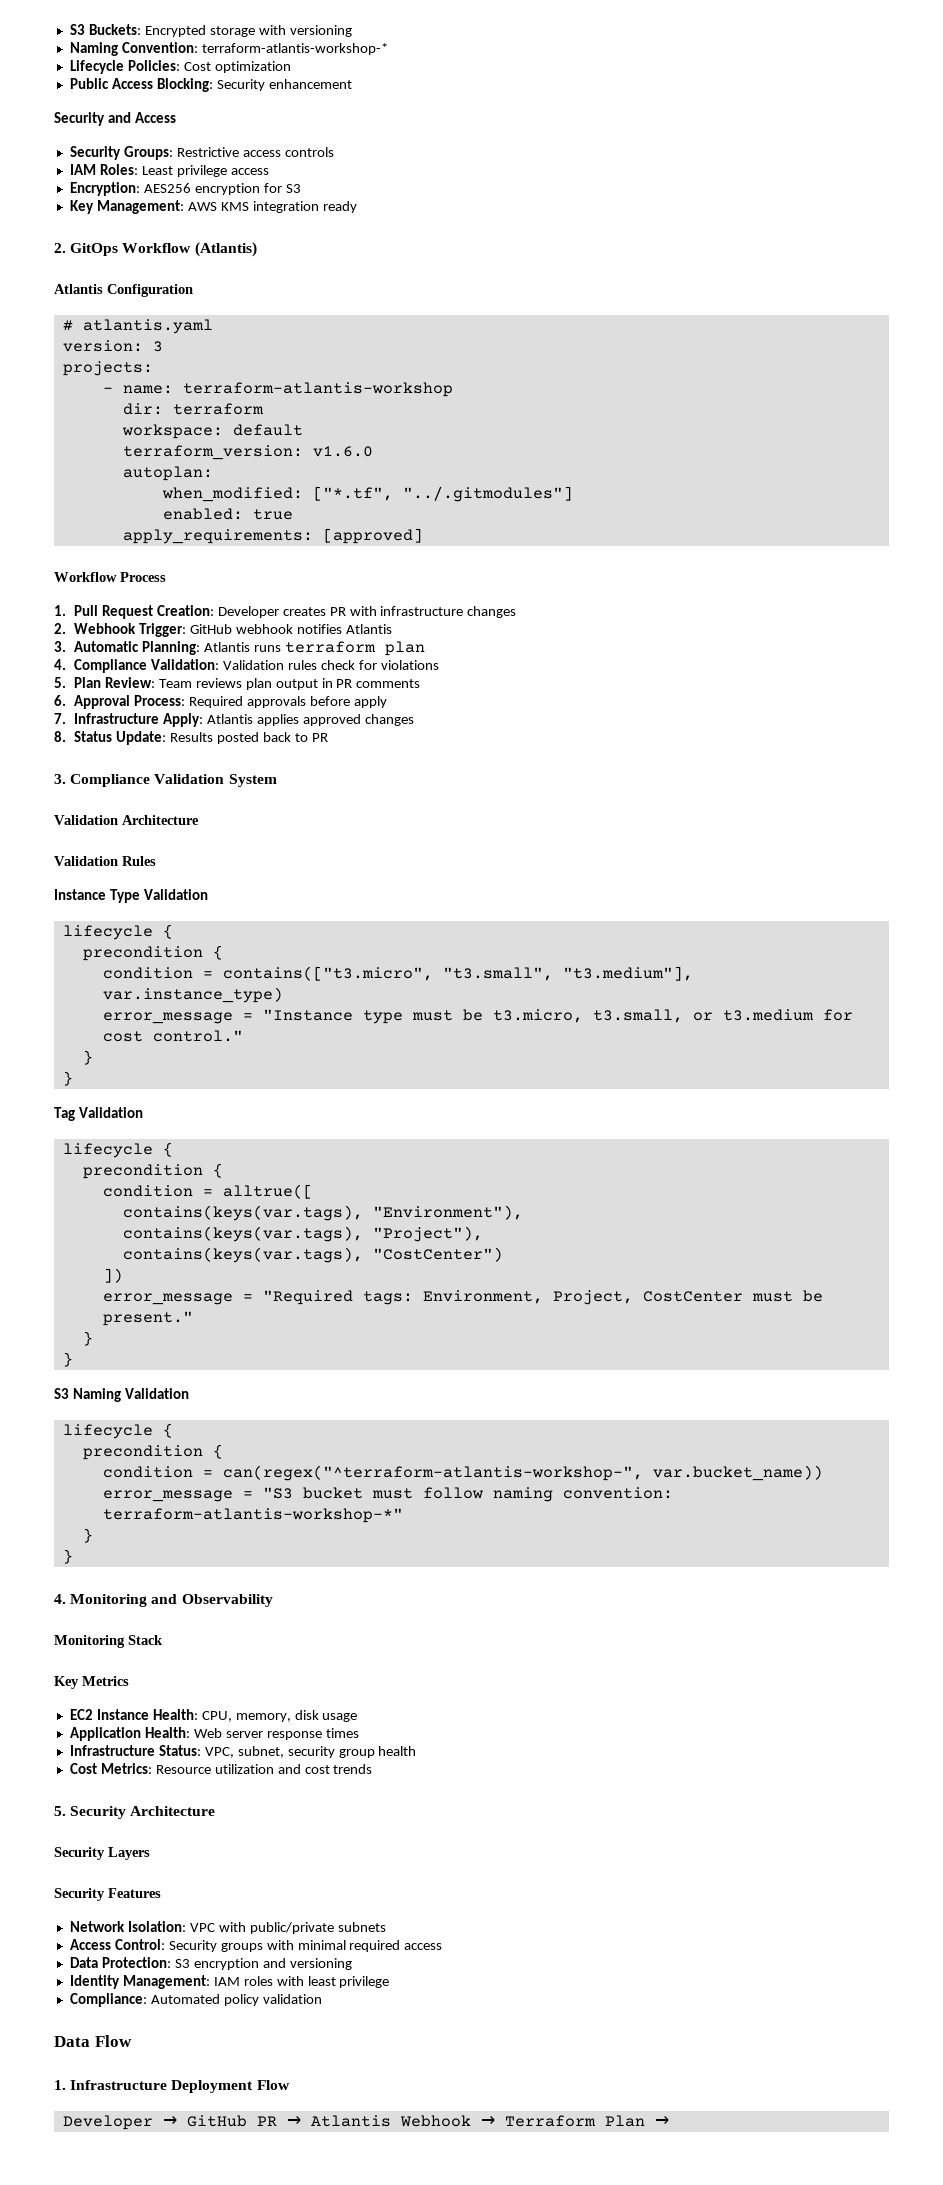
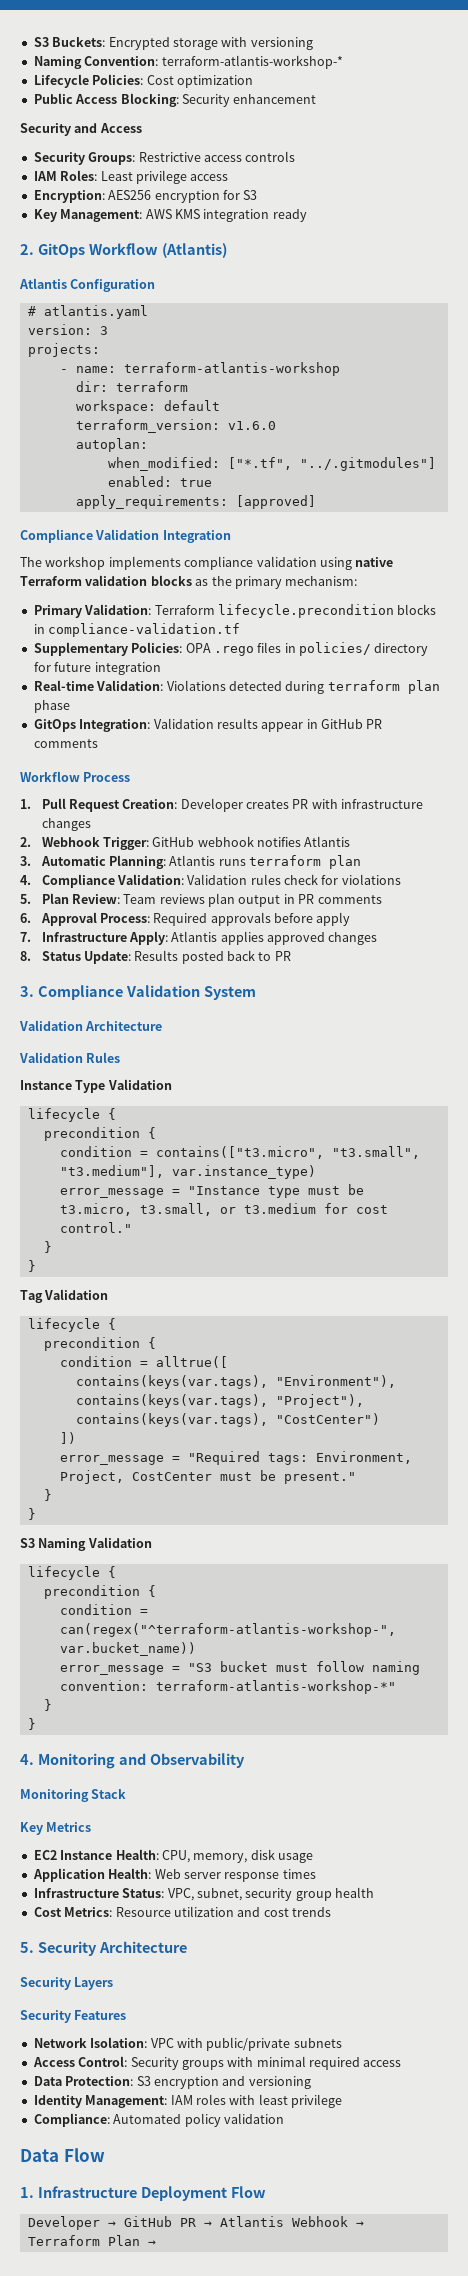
+ Compliance Validation Integration
+ The workshop implements compliance validation using native Terraform validation blocks as the primary mechanism:
+ Primary Validation: Terraform lifecycle.precondition blocks in compliance-validation.tf
+ Supplementary Policies: OPA .rego files in policies/ directory for future integration
+ Real-time Validation: Violations detected during terraform plan phase
+ GitOps Integration: Validation results appear in GitHub PR comments

